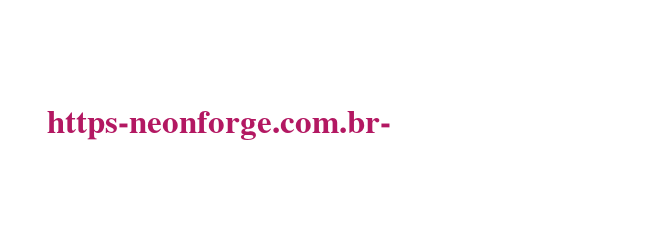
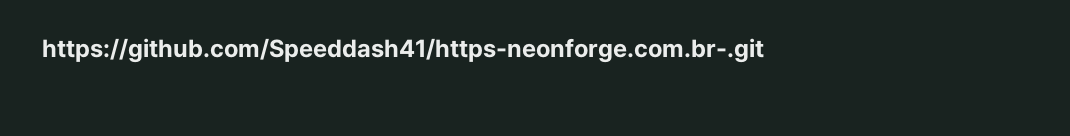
- https-neonforge.com.br-
+ https://github.com/Speeddash41/https-neonforge.com.br-.git

